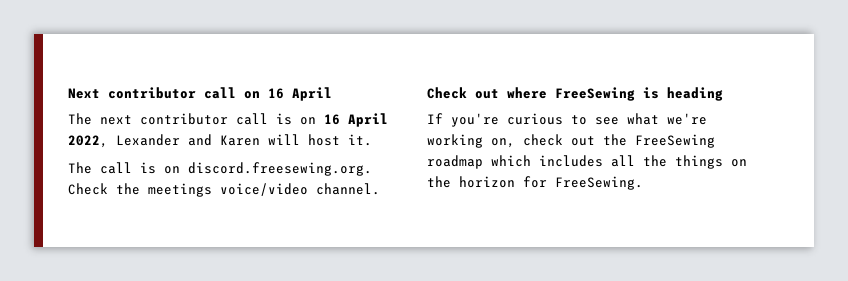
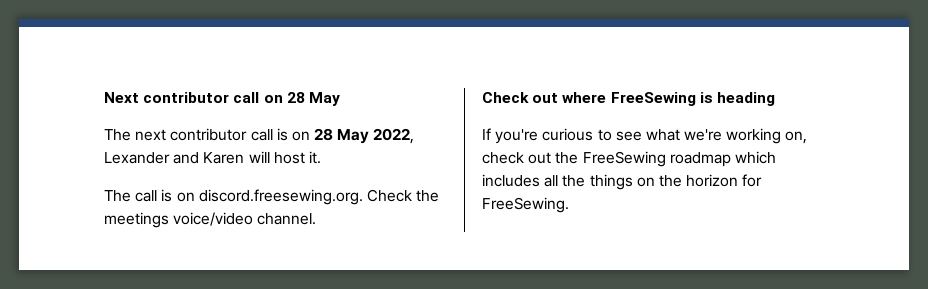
- Next contributor call on 16 April
+ Next contributor call on 28 May
- The next contributor call is on 16 April 2022, Lexander and Karen will host it.
+ The next contributor call is on 28 May 2022, Lexander and Karen will host it.

